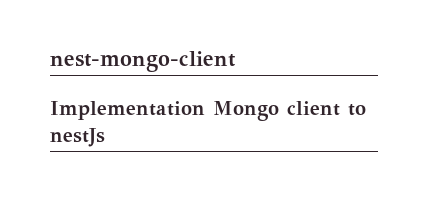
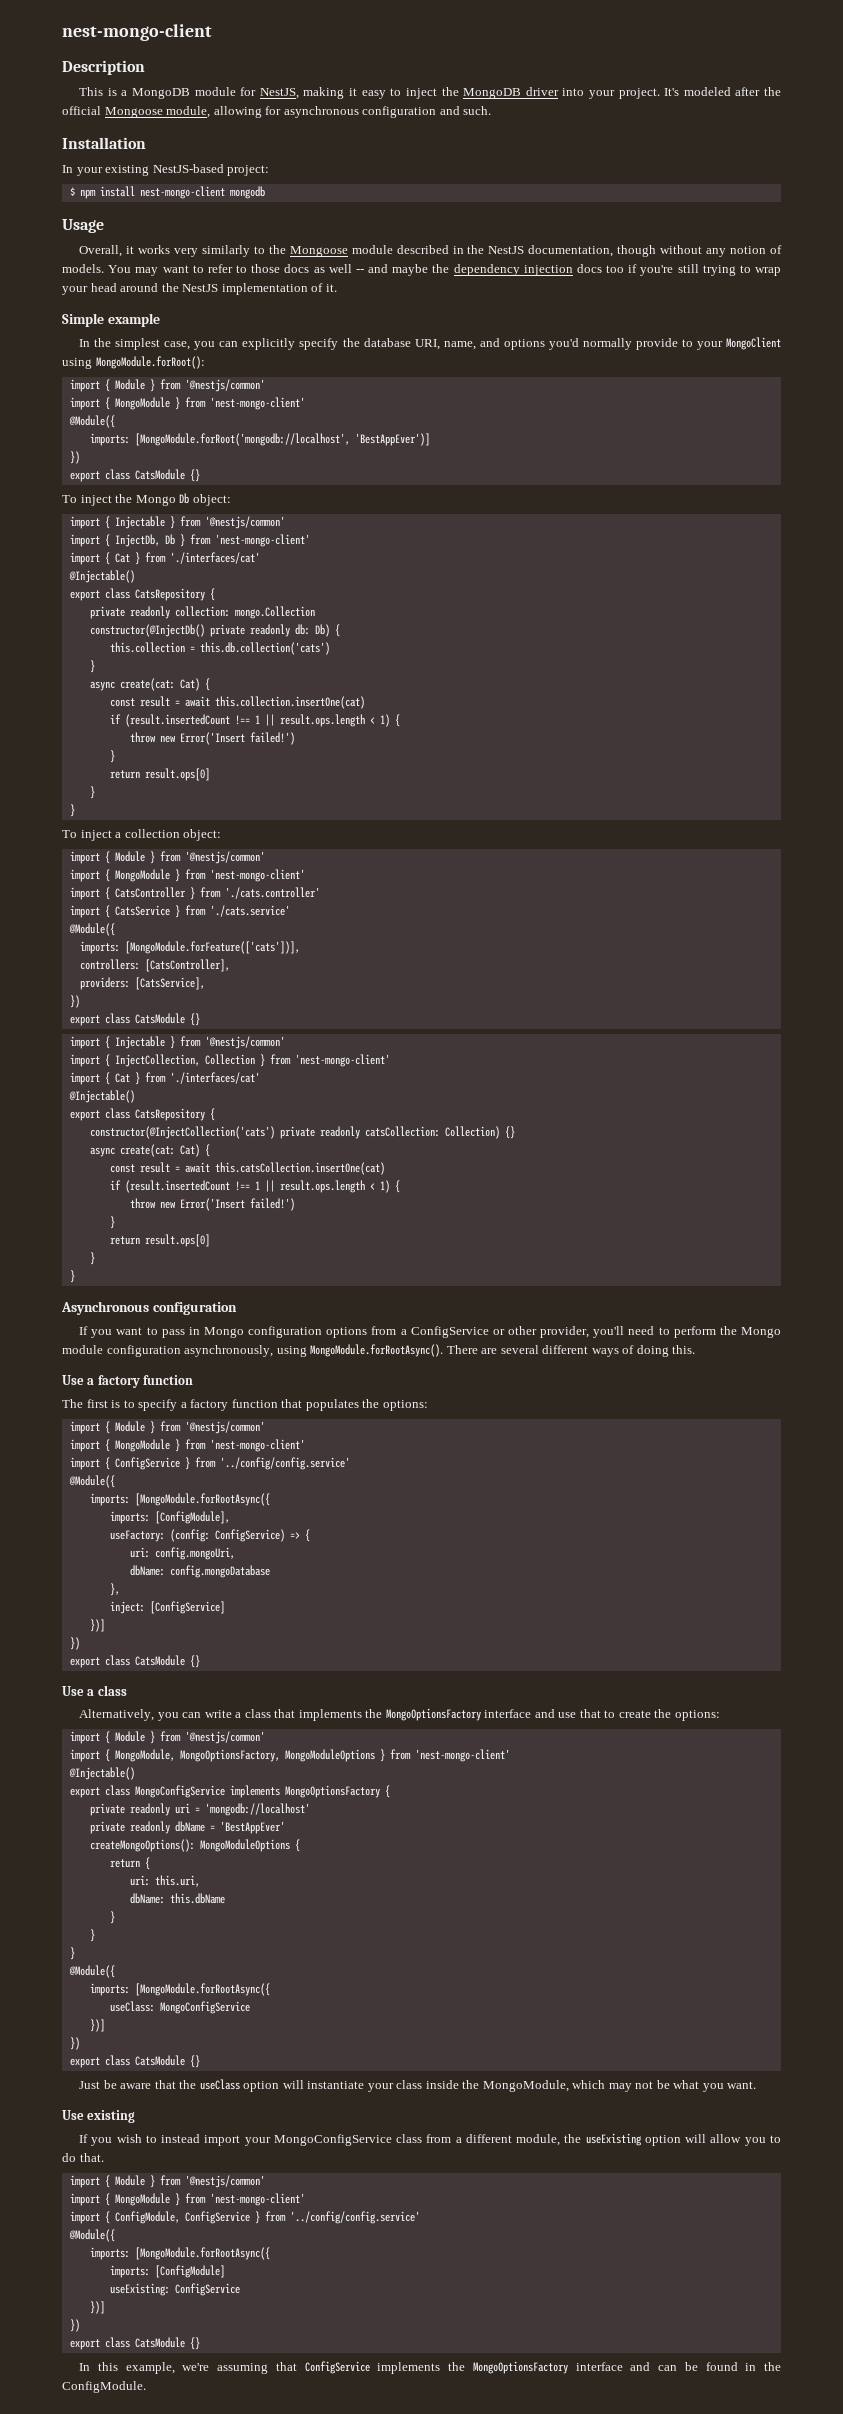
- Implementation Mongo client to nestJs
+ Description
+ This is a MongoDB module for NestJS, making it easy to inject the MongoDB driver into your project. It's modeled after the official Mongoose module, allowing for asynchronous configuration and such.
+ Installation
+ In your existing NestJS-based project:
+ $ npm install nest-mongo-client mongodb
+ Usage
+ Overall, it works very similarly to the Mongoose module described in the NestJS documentation, though without any notion of models. You may want to refer to those docs as well -- and maybe the dependency injection docs too if you're still trying to wrap your head around the NestJS implementation of it.
+ Simple example
+ In the simplest case, you can explicitly specify the database URI, name, and options you'd normally provide to your MongoClient using MongoModule.forRoot():
+ import { Module } from '@nestjs/common'
+ import { MongoModule } from 'nest-mongo-client'
+ @Module({
+ imports: [MongoModule.forRoot('mongodb://localhost', 'BestAppEver')]
+ })
+ export class CatsModule {}
+ To inject the Mongo Db object:
+ import { Injectable } from '@nestjs/common'
+ import { InjectDb, Db } from 'nest-mongo-client'
+ import { Cat } from './interfaces/cat'
+ @Injectable()
+ export class CatsRepository {
+ private readonly collection: mongo.Collection
+ constructor(@InjectDb() private readonly db: Db) {
+ this.collection = this.db.collection('cats')
+ }
+ async create(cat: Cat) {
+ const result = await this.collection.insertOne(cat)
+ if (result.insertedCount !== 1 || result.ops.length < 1) {
+ throw new Error('Insert failed!')
+ }
+ return result.ops[0]
+ }
+ }
+ To inject a collection object:
+ import { Module } from '@nestjs/common'
+ import { MongoModule } from 'nest-mongo-client'
+ import { CatsController } from './cats.controller'
+ import { CatsService } from './cats.service'
+ @Module({
+ imports: [MongoModule.forFeature(['cats'])],
+ controllers: [CatsController],
+ providers: [CatsService],
+ })
+ export class CatsModule {}
+ import { Injectable } from '@nestjs/common'
+ import { InjectCollection, Collection } from 'nest-mongo-client'
+ import { Cat } from './interfaces/cat'
+ @Injectable()
+ export class CatsRepository {
+ constructor(@InjectCollection('cats') private readonly catsCollection: Collection) {}
+ async create(cat: Cat) {
+ const result = await this.catsCollection.insertOne(cat)
+ if (result.insertedCount !== 1 || result.ops.length < 1) {
+ throw new Error('Insert failed!')
+ }
+ return result.ops[0]
+ }
+ }
+ Asynchronous configuration
+ If you want to pass in Mongo configuration options from a ConfigService or other provider, you'll need to perform the Mongo module configuration asynchronously, using MongoModule.forRootAsync(). There are several different ways of doing this.
+ Use a factory function
+ The first is to specify a factory function that populates the options:
+ import { Module } from '@nestjs/common'
+ import { MongoModule } from 'nest-mongo-client'
+ import { ConfigService } from '../config/config.service'
+ @Module({
+ imports: [MongoModule.forRootAsync({
+ imports: [ConfigModule],
+ useFactory: (config: ConfigService) => {
+ uri: config.mongoUri,
+ dbName: config.mongoDatabase
+ },
+ inject: [ConfigService]
+ })]
+ })
+ export class CatsModule {}
+ Use a class
+ Alternatively, you can write a class that implements the MongoOptionsFactory interface and use that to create the options:
+ import { Module } from '@nestjs/common'
+ import { MongoModule, MongoOptionsFactory, MongoModuleOptions } from 'nest-mongo-client'
+ @Injectable()
+ export class MongoConfigService implements MongoOptionsFactory {
+ private readonly uri = 'mongodb://localhost'
+ private readonly dbName = 'BestAppEver'
+ createMongoOptions(): MongoModuleOptions {
+ return {
+ uri: this.uri,
+ dbName: this.dbName
+ }
+ }
+ }
+ @Module({
+ imports: [MongoModule.forRootAsync({
+ useClass: MongoConfigService
+ })]
+ })
+ export class CatsModule {}
+ Just be aware that the useClass option will instantiate your class inside the MongoModule, which may not be what you want.
+ Use existing
+ If you wish to instead import your MongoConfigService class from a different module, the useExisting option will allow you to do that.
+ import { Module } from '@nestjs/common'
+ import { MongoModule } from 'nest-mongo-client'
+ import { ConfigModule, ConfigService } from '../config/config.service'
+ @Module({
+ imports: [MongoModule.forRootAsync({
+ imports: [ConfigModule]
+ useExisting: ConfigService
+ })]
+ })
+ export class CatsModule {}
+ In this example, we're assuming that ConfigService implements the MongoOptionsFactory interface and can be found in the ConfigModule.

